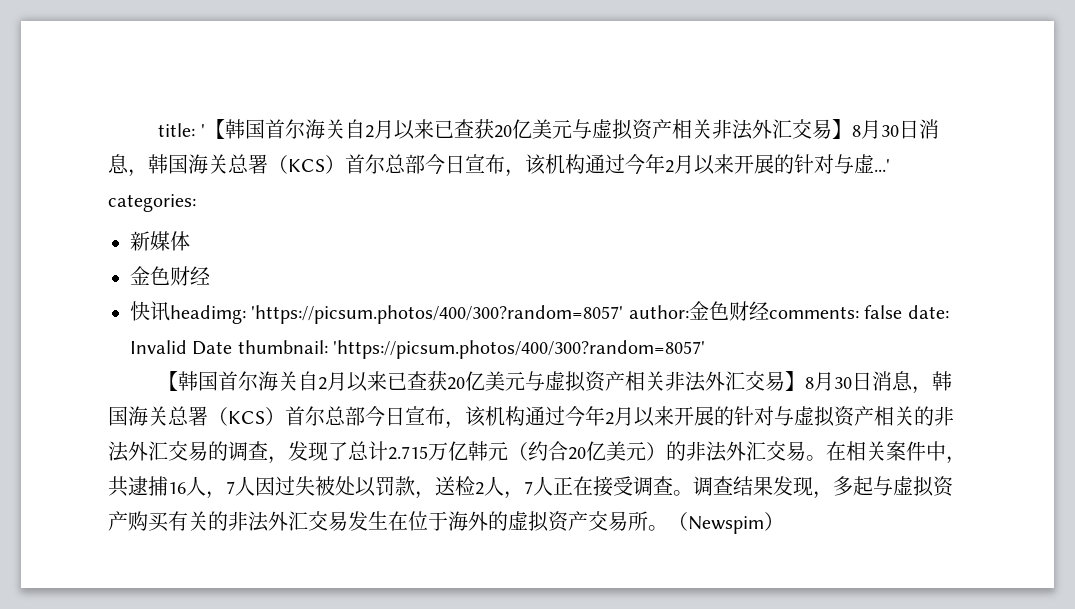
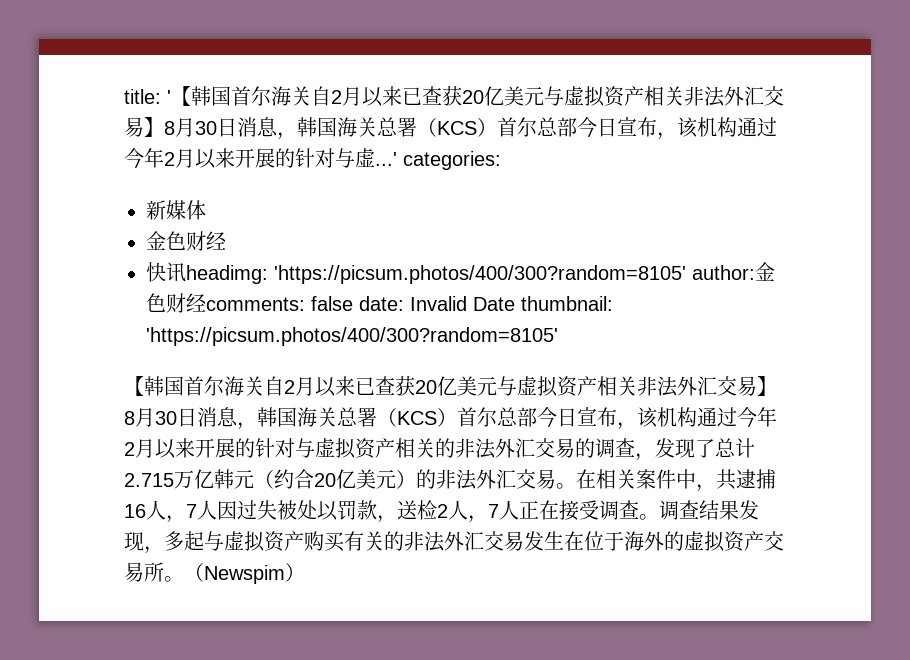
- 快讯headimg: 'https://picsum.photos/400/300?random=8057' author:金色财经comments: false date: Invalid Date thumbnail: 'https://picsum.photos/400/300?random=8057'
+ 快讯headimg: 'https://picsum.photos/400/300?random=8105' author:金色财经comments: false date: Invalid Date thumbnail: 'https://picsum.photos/400/300?random=8105'

